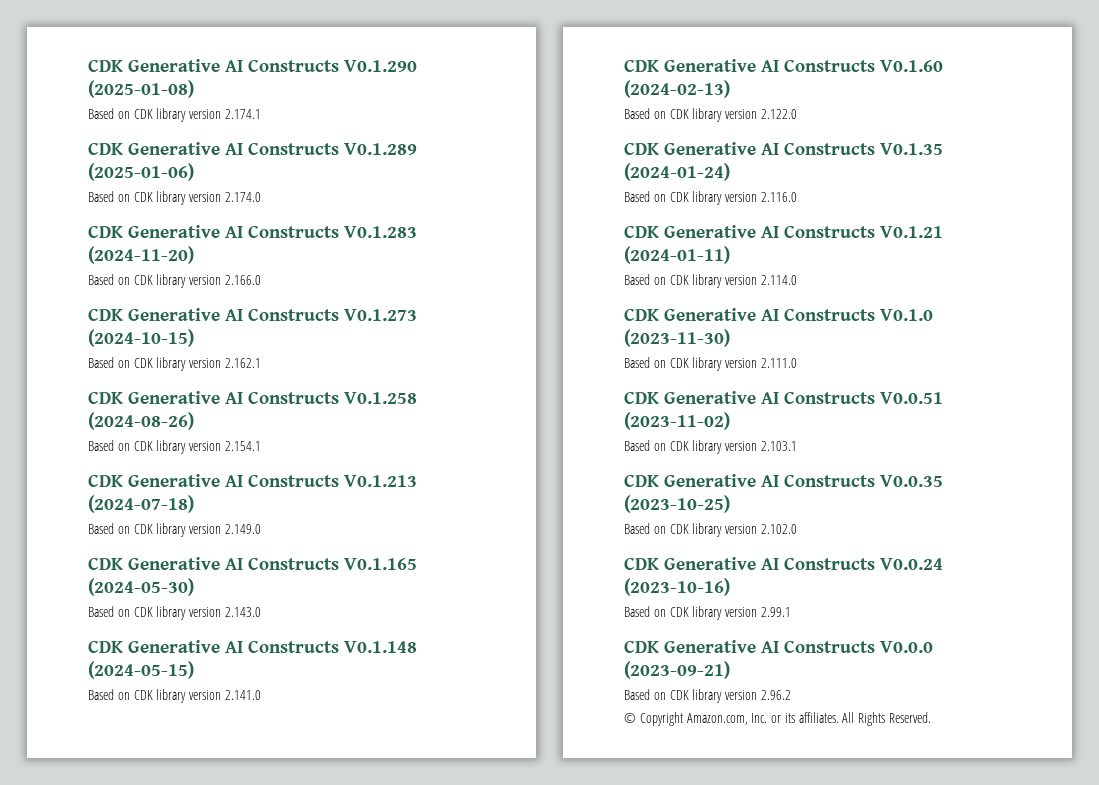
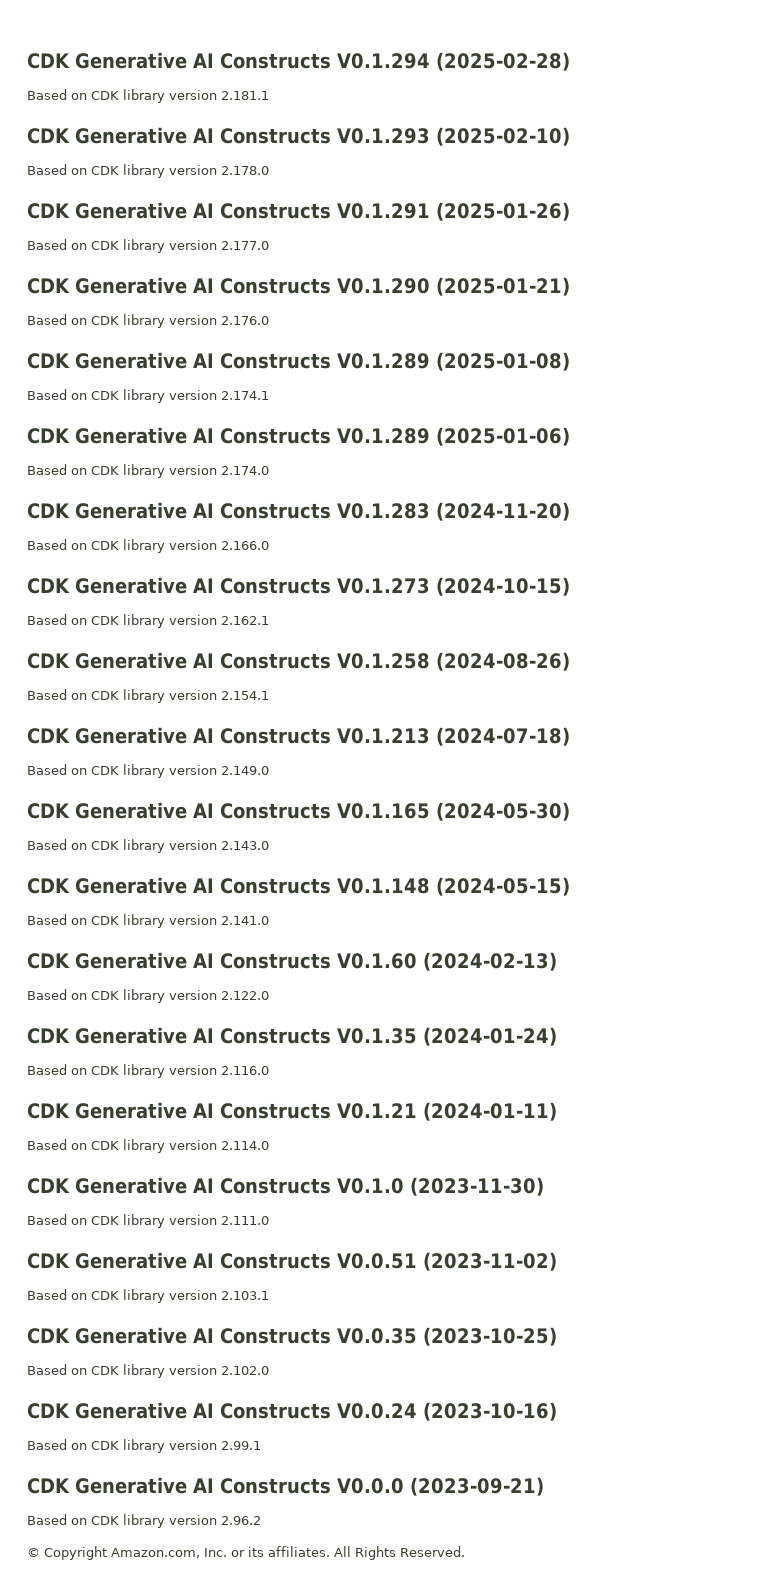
- CDK Generative AI Constructs V0.1.290 (2025-01-08)
+ CDK Generative AI Constructs V0.1.294 (2025-02-28)
+ Based on CDK library version 2.181.1
+ CDK Generative AI Constructs V0.1.293 (2025-02-10)
+ Based on CDK library version 2.178.0
+ CDK Generative AI Constructs V0.1.291 (2025-01-26)
+ Based on CDK library version 2.177.0
+ CDK Generative AI Constructs V0.1.290 (2025-01-21)
+ Based on CDK library version 2.176.0
+ CDK Generative AI Constructs V0.1.289 (2025-01-08)

